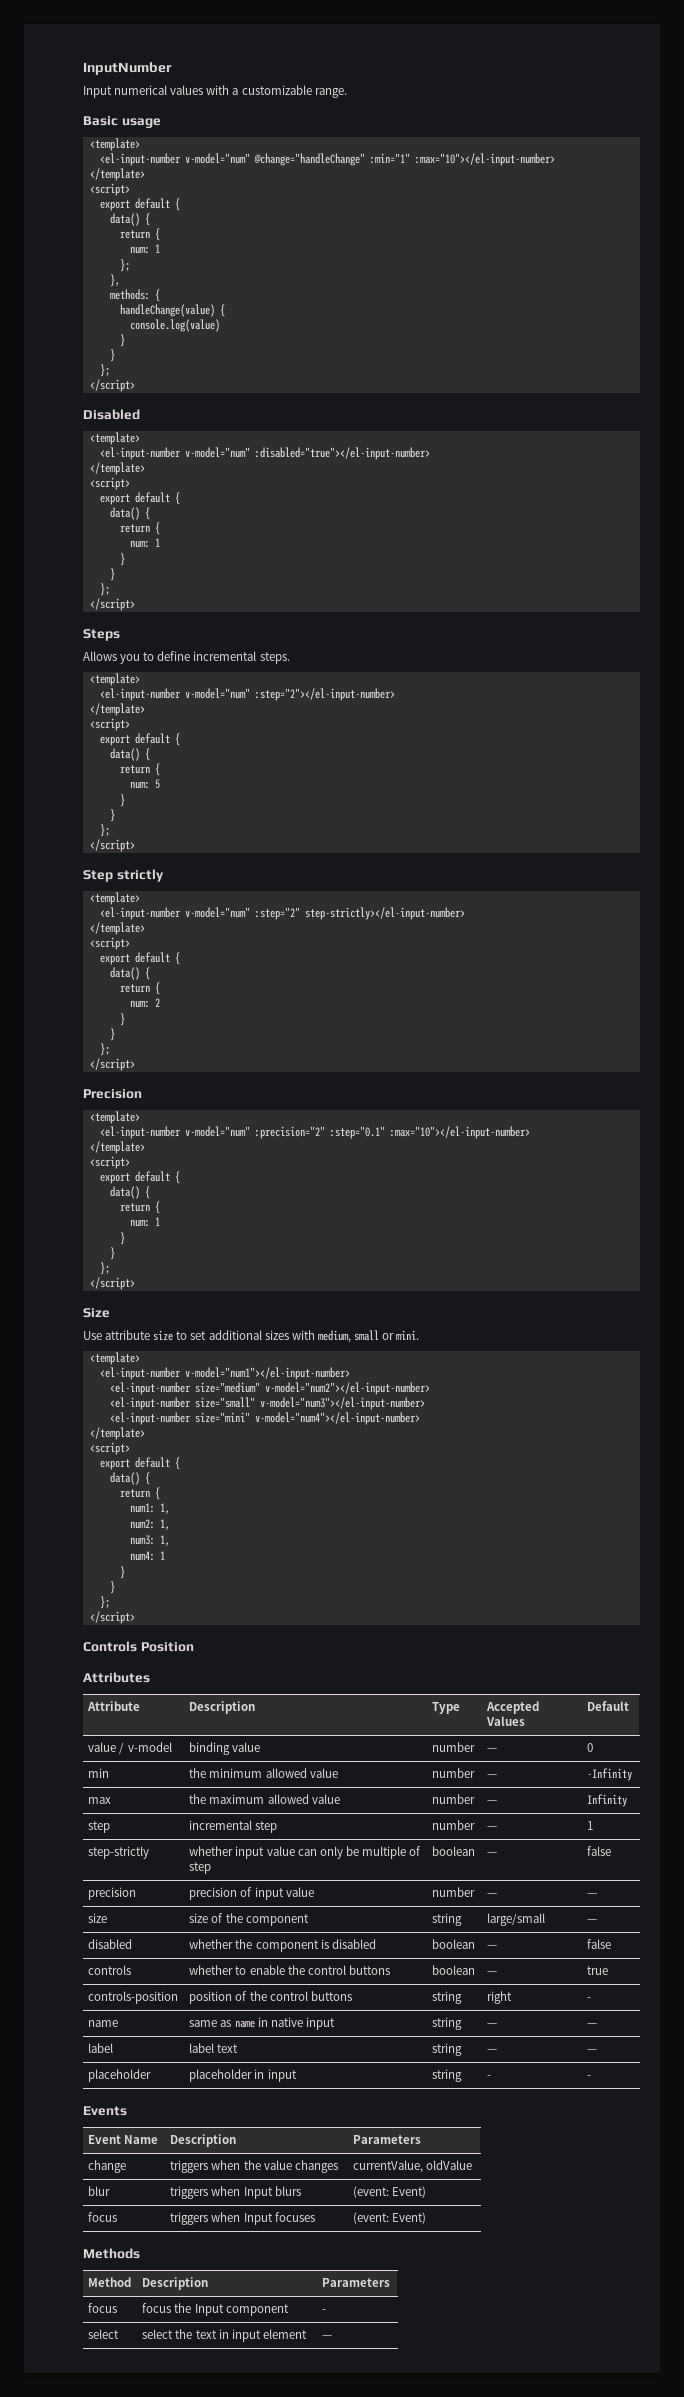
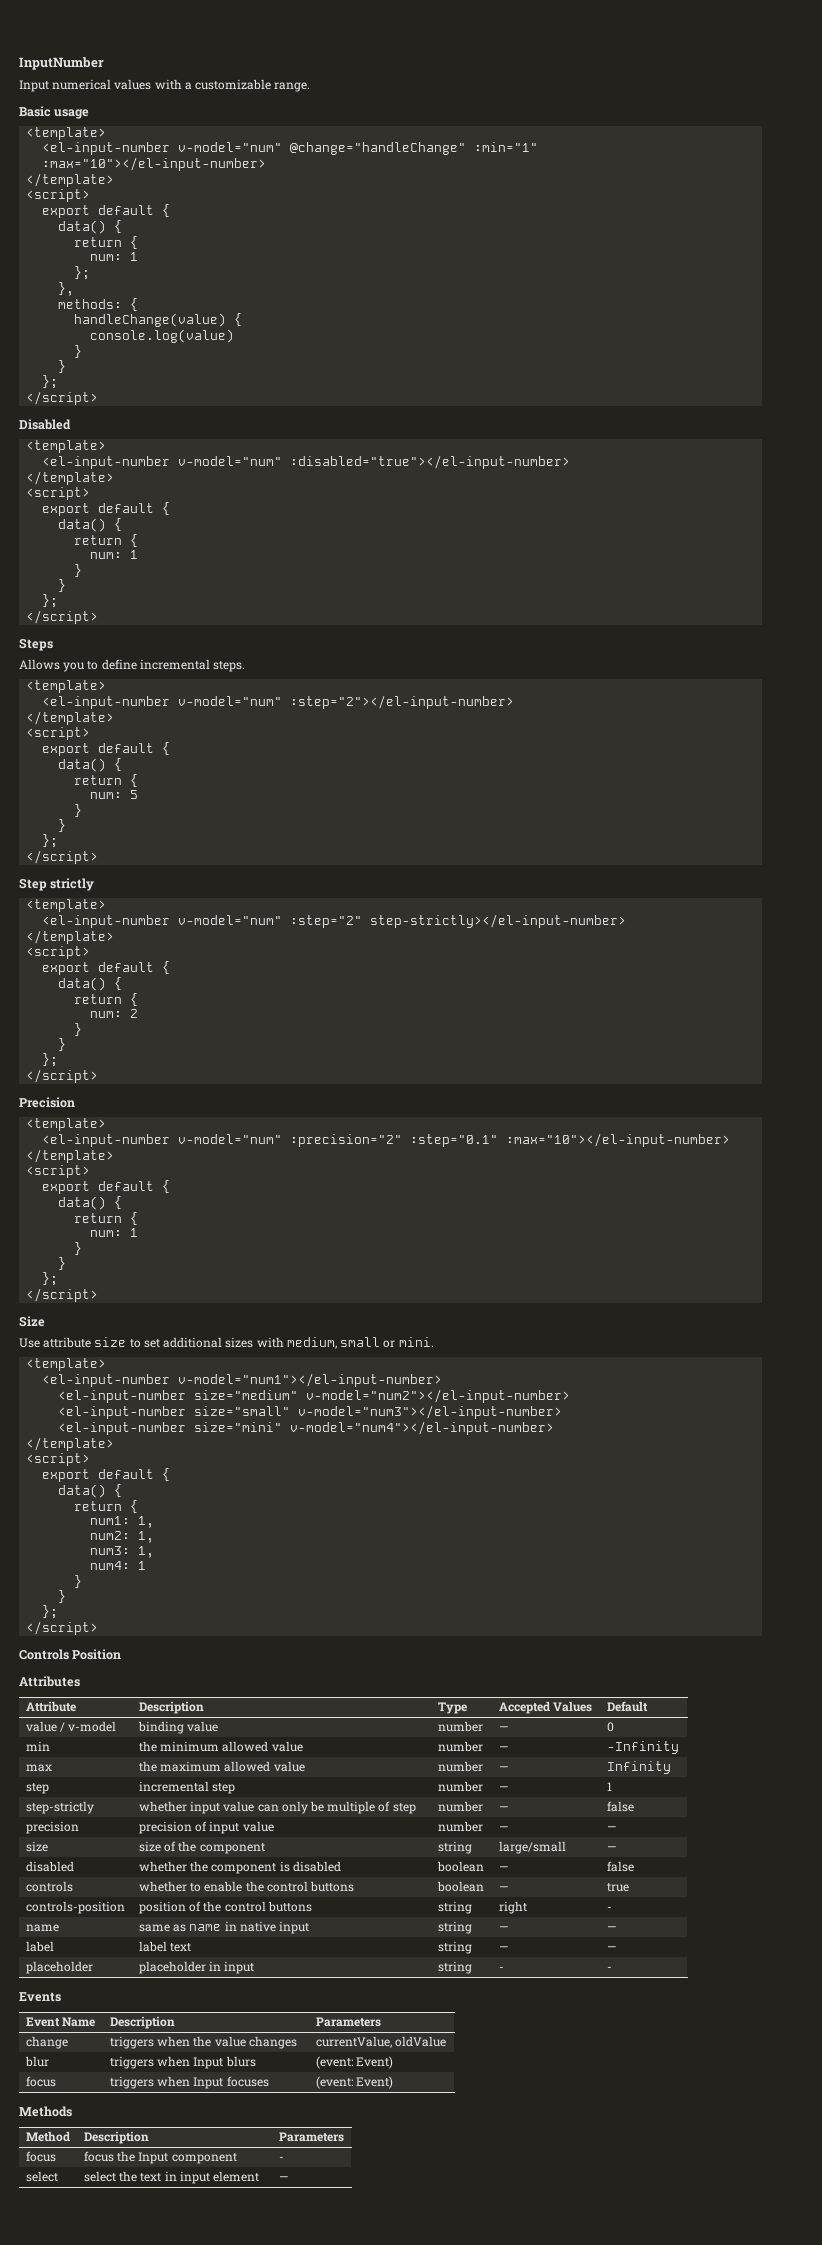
- step-strictly | whether input value can only be multiple of step | boolean | — | false
+ step-strictly | whether input value can only be multiple of step | number | — | false

